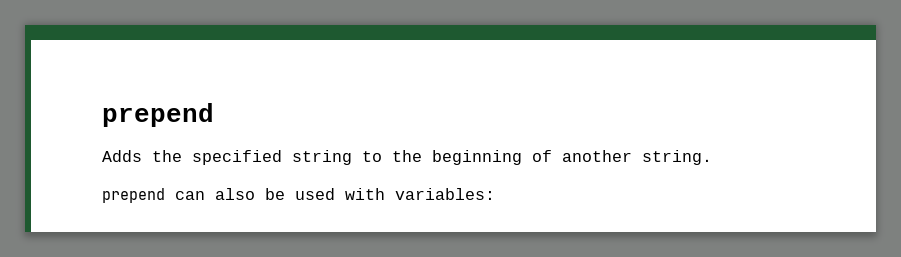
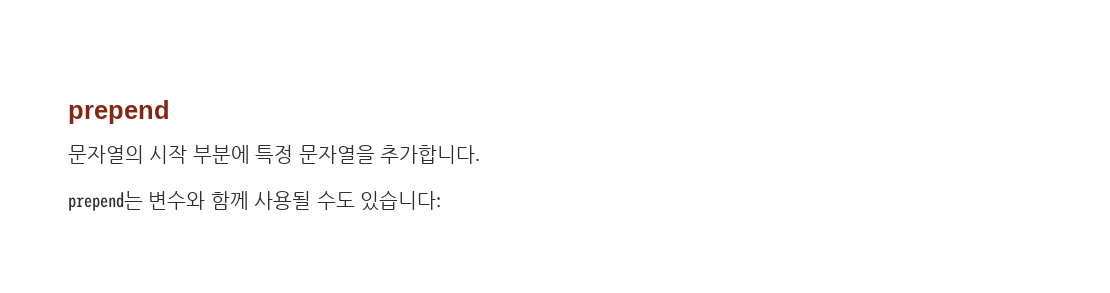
- Adds the specified string to the beginning of another string.
- prepend can also be used with variables:
+ 문자열의 시작 부분에 특정 문자열을 추가합니다.
+ prepend는 변수와 함께 사용될 수도 있습니다:

